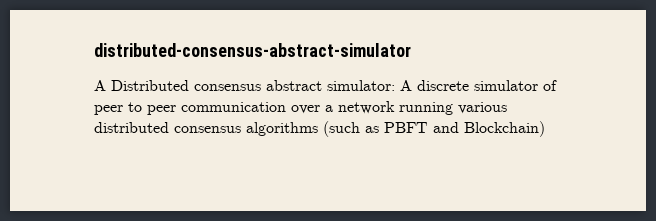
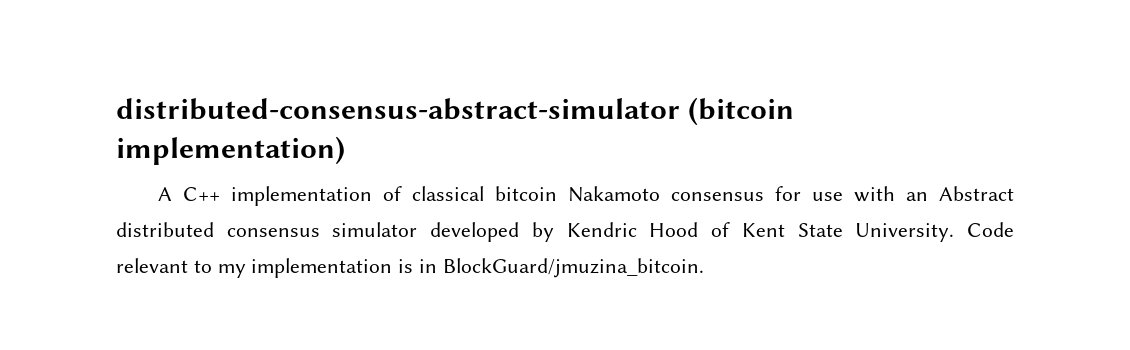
- distributed-consensus-abstract-simulator
- A Distributed consensus abstract simulator: A discrete simulator of peer to peer communication over a network running various distributed consensus algorithms (such as PBFT and Blockchain)
+ distributed-consensus-abstract-simulator (bitcoin implementation)
+ A C++ implementation of classical bitcoin Nakamoto consensus for use with an Abstract distributed consensus simulator developed by Kendric Hood of Kent State University. Code relevant to my implementation is in BlockGuard/jmuzina_bitcoin.

